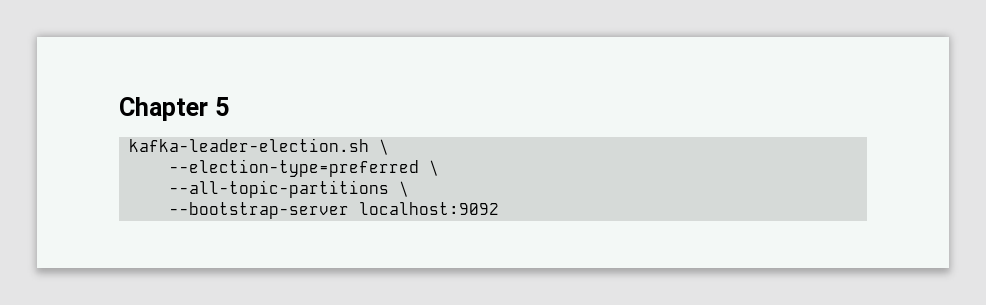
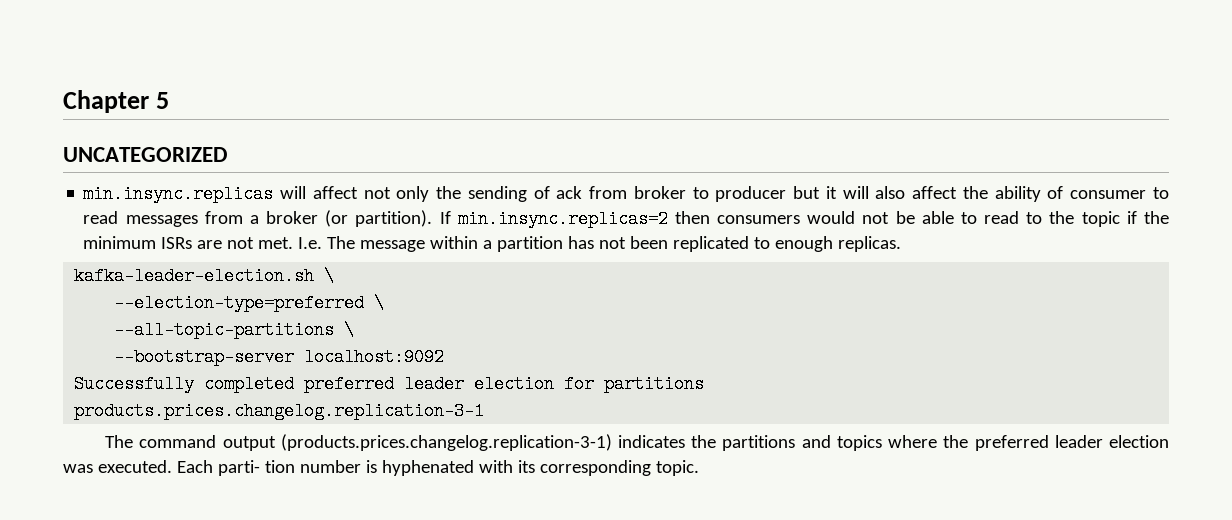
+ UNCATEGORIZED
+ min.insync.replicas will affect not only the sending of ack from broker to producer but it will also affect the ability of consumer to read messages from a broker (or partition). If min.insync.replicas=2 then consumers would not be able to read to the topic if the minimum ISRs are not met. I.e. The message within a partition has not been replicated to enough replicas.
+ Successfully completed preferred leader election for partitions
+ products.prices.changelog.replication-3-1
+ The command output (products.prices.changelog.replication-3-1) indicates the partitions and topics where the preferred leader election was executed. Each parti- tion number is hyphenated with its corresponding topic.

